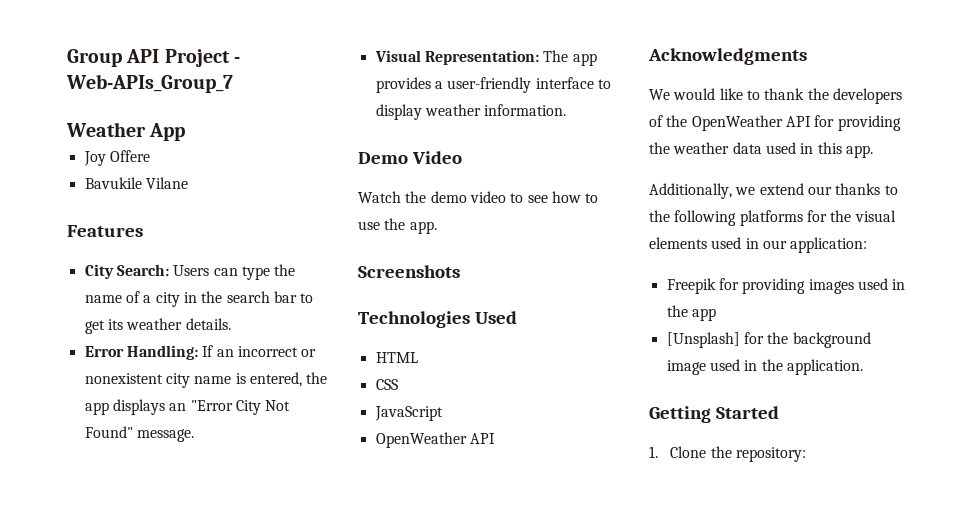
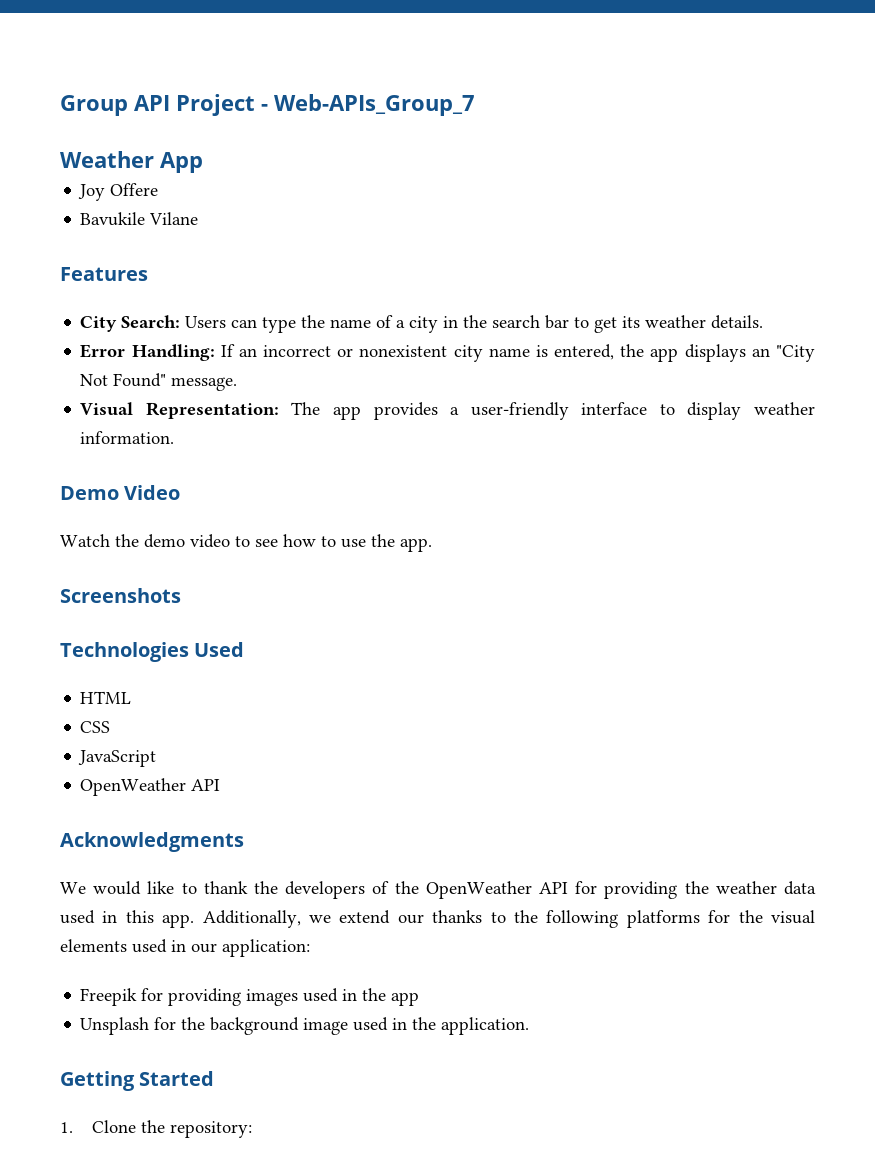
- Error Handling: If an incorrect or nonexistent city name is entered, the app displays an "Error City Not Found" message.
+ Error Handling: If an incorrect or nonexistent city name is entered, the app displays an "City Not Found" message.
- We would like to thank the developers of the OpenWeather API for providing the weather data used in this app.
- Additionally, we extend our thanks to the following platforms for the visual elements used in our application:
+ We would like to thank the developers of the OpenWeather API for providing the weather data used in this app. Additionally, we extend our thanks to the following platforms for the visual elements used in our application:
- [Unsplash] for the background image used in the application.
+ Unsplash for the background image used in the application.

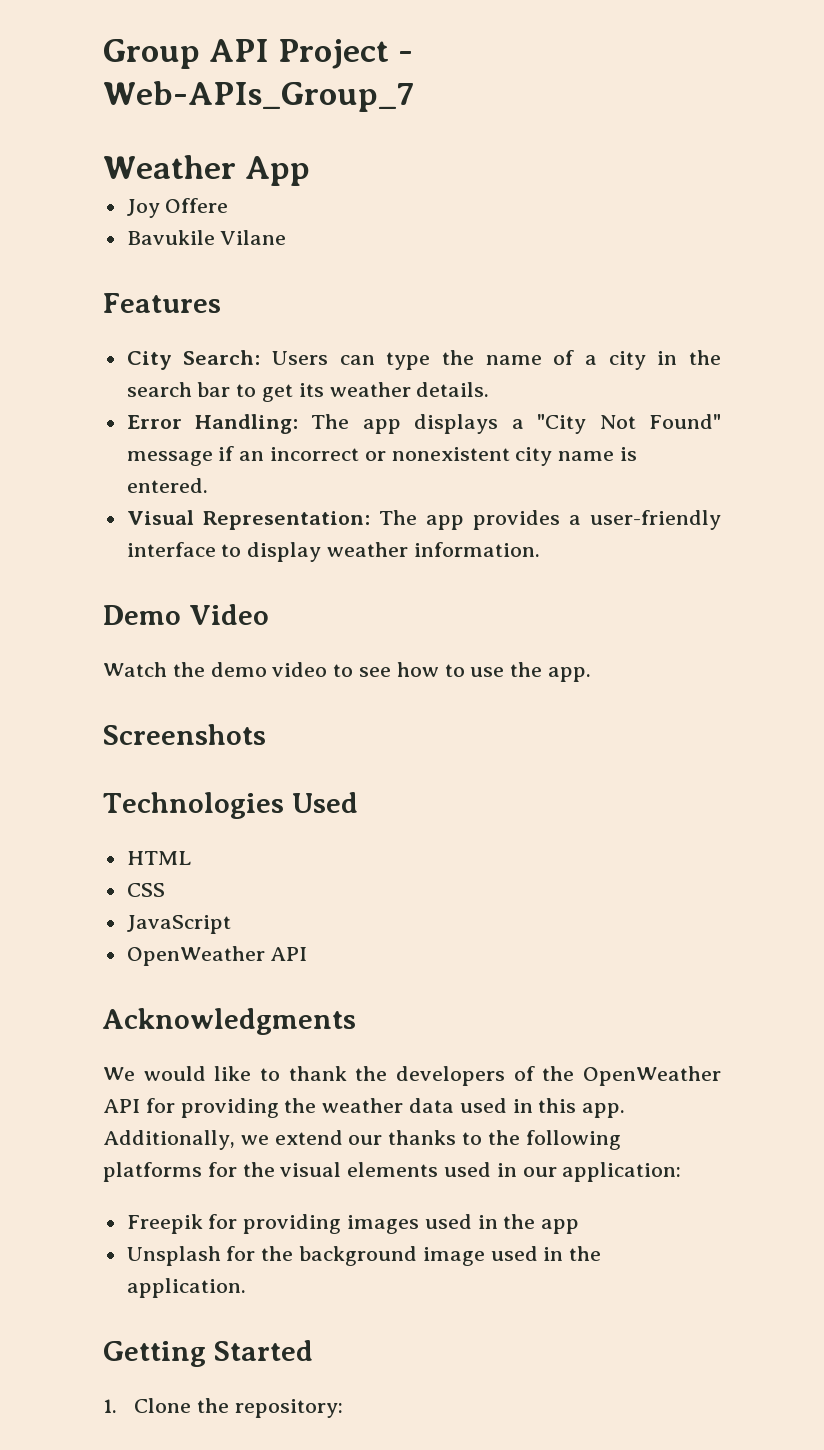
- Error Handling: If an incorrect or nonexistent city name is entered, the app displays an "City Not Found" message.
+ Error Handling: The app displays a "City Not Found" message if an incorrect or nonexistent city name is entered.

